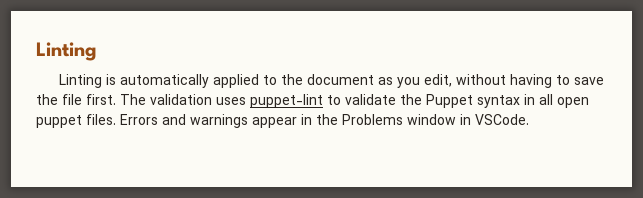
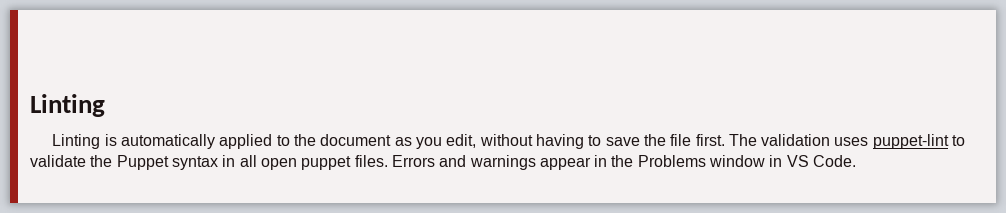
- Errors and warnings appear in the Problems window in VSCode.
+ Errors and warnings appear in the Problems window in VS Code.

